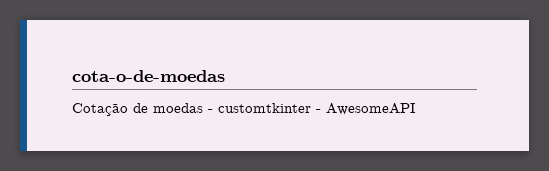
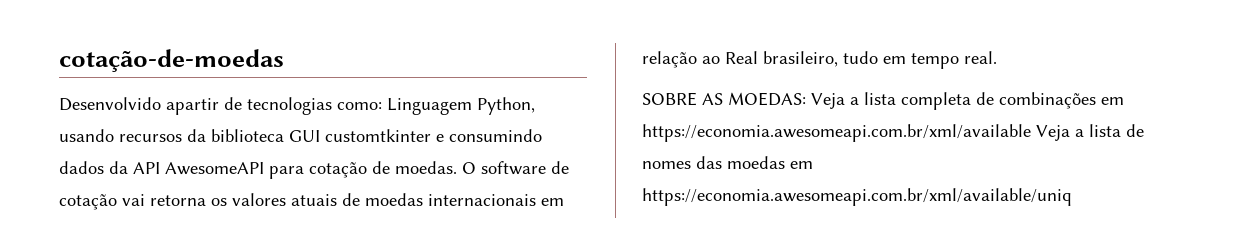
- cota-o-de-moedas
- Cotação de moedas - customtkinter - AwesomeAPI
+ cotação-de-moedas
+ Desenvolvido apartir de tecnologias como: Linguagem Python, usando recursos da biblioteca GUI customtkinter e consumindo dados da API AwesomeAPI para cotação de moedas. O software de cotação vai retorna os valores atuais de moedas internacionais em relação ao Real brasileiro, tudo em tempo real.
+ SOBRE AS MOEDAS: Veja a lista completa de combinações em https://economia.awesomeapi.com.br/xml/available Veja a lista de nomes das moedas em https://economia.awesomeapi.com.br/xml/available/uniq

